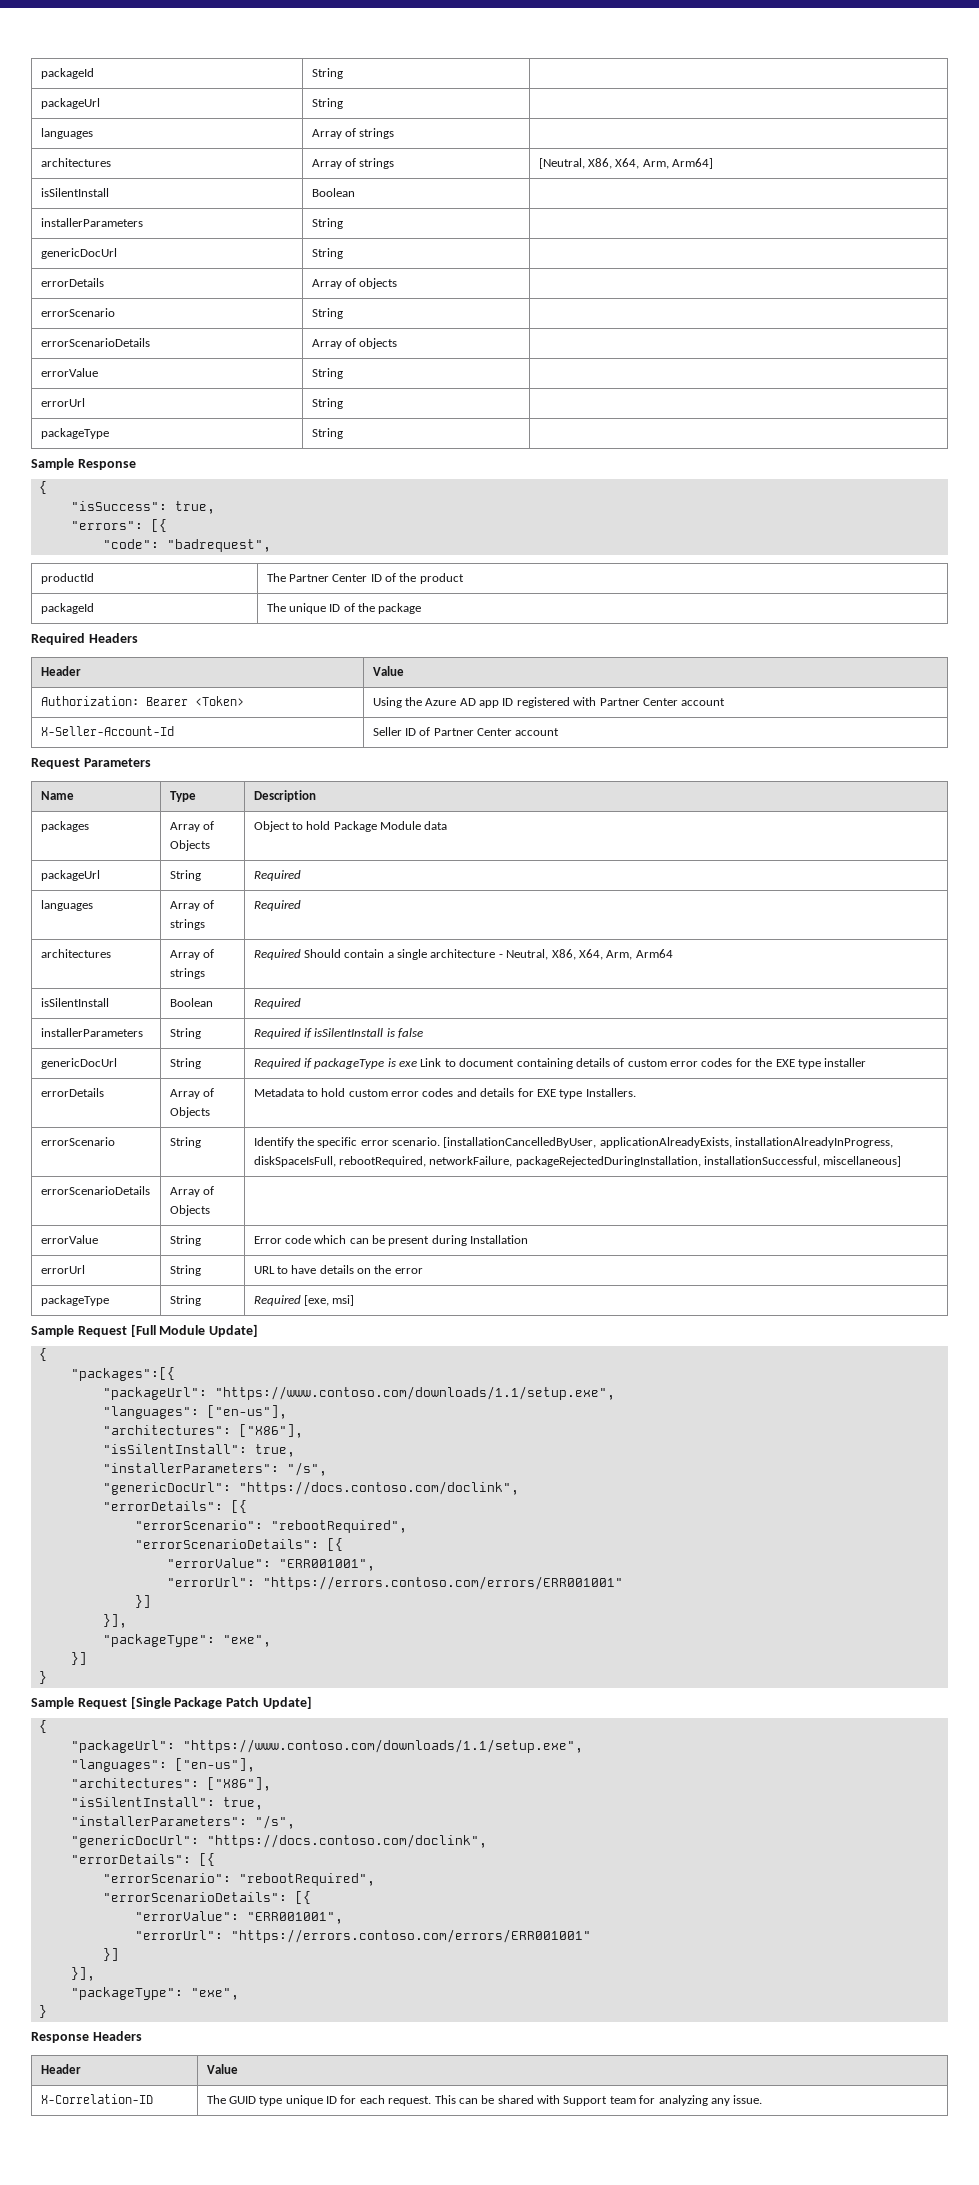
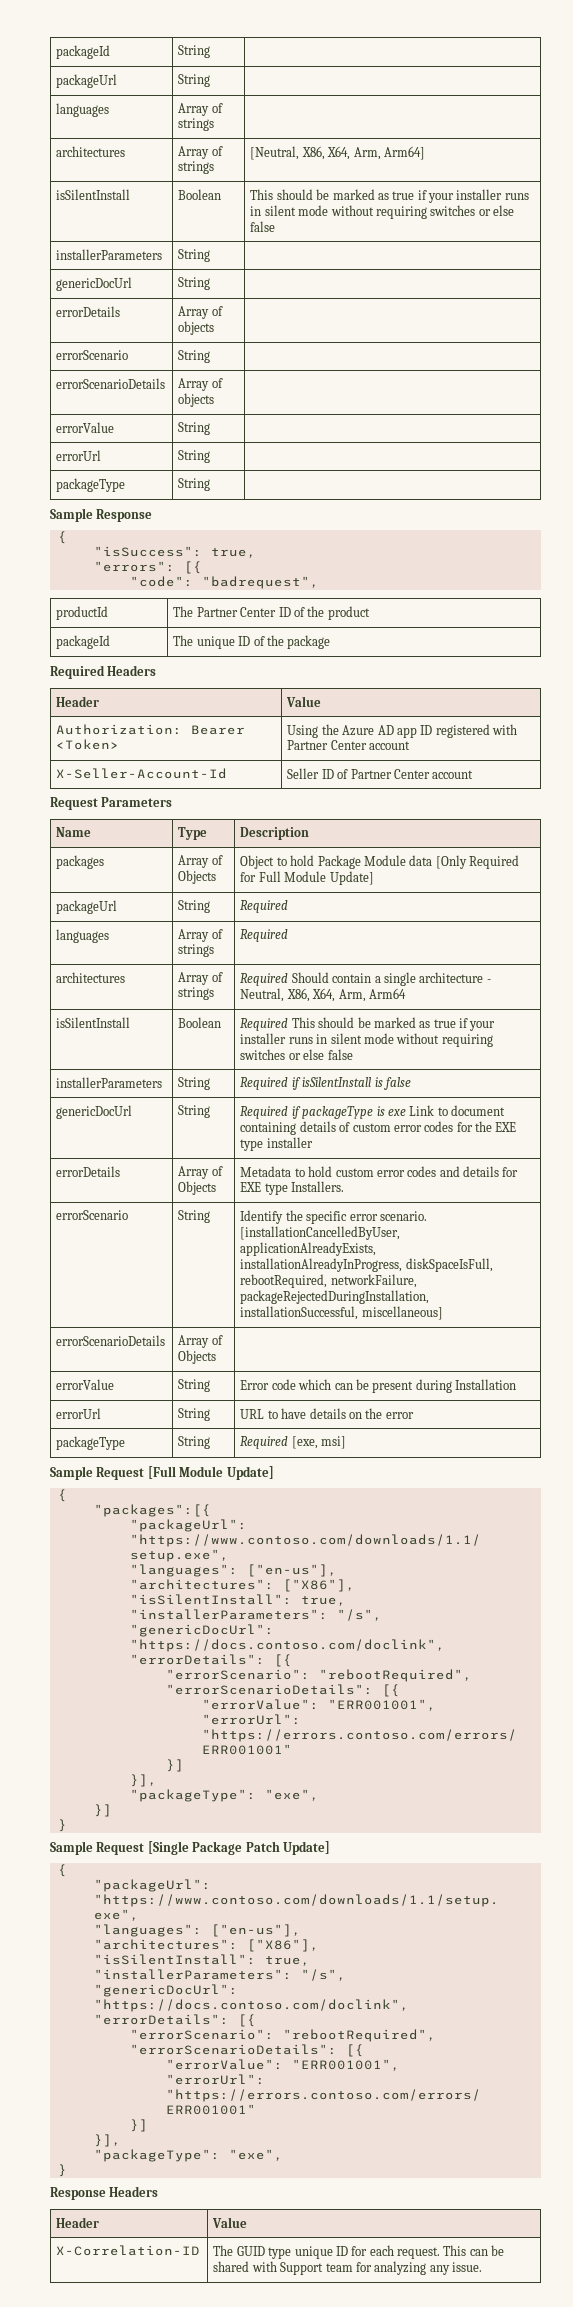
  architectures | Array of strings | [Neutral, X86, X64, Arm, Arm64]
- isSilentInstall | Boolean |
+ isSilentInstall | Boolean | This should be marked as true if your installer runs in silent mode without requiring switches or else false
- packages | Array of Objects | Object to hold Package Module data
+ packages | Array of Objects | Object to hold Package Module data [Only Required for Full Module Update]
- isSilentInstall | Boolean | Required
+ isSilentInstall | Boolean | Required This should be marked as true if your installer runs in silent mode without requiring switches or else false

